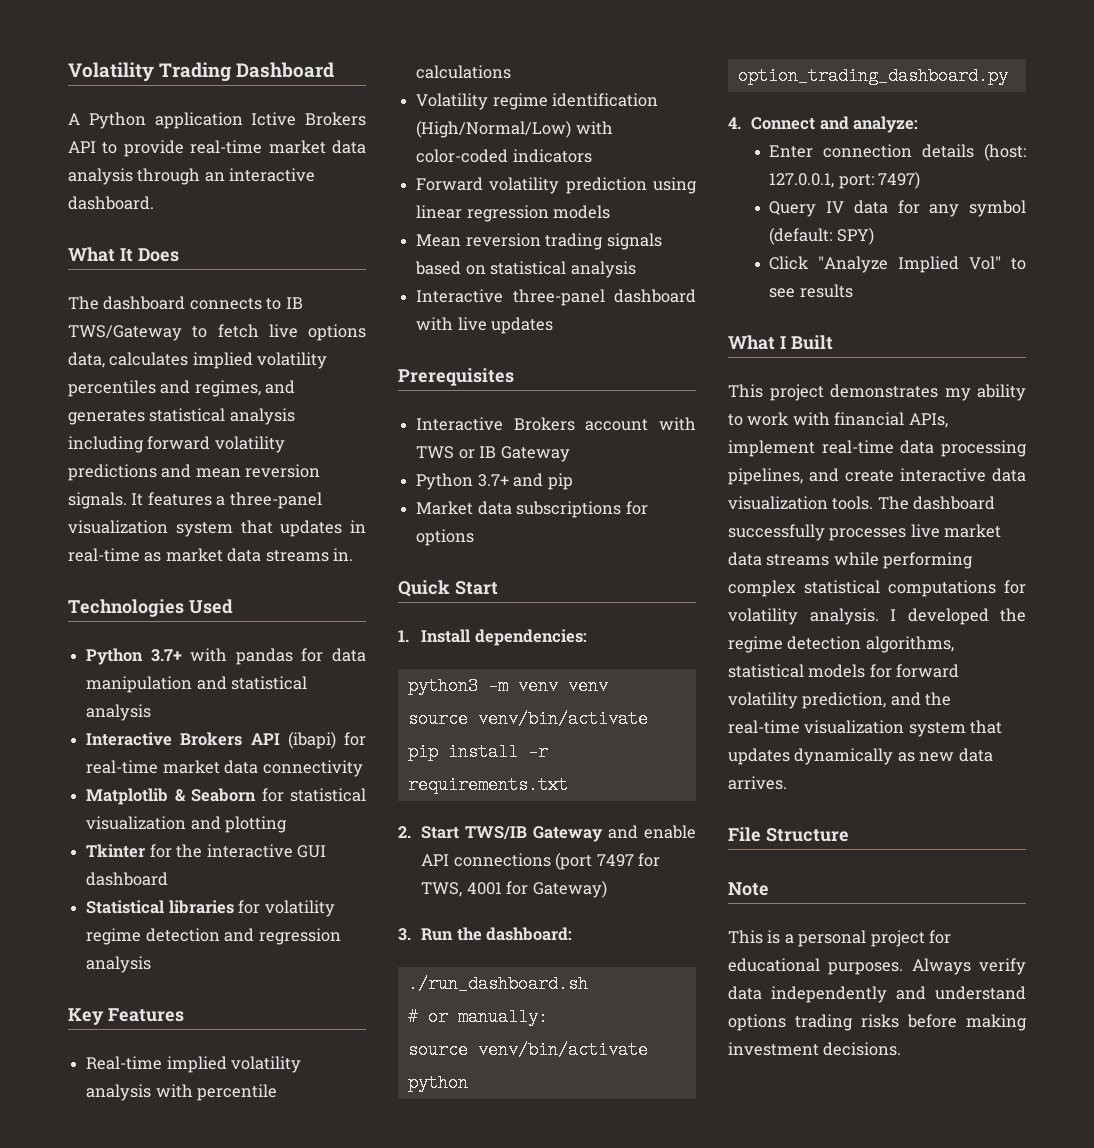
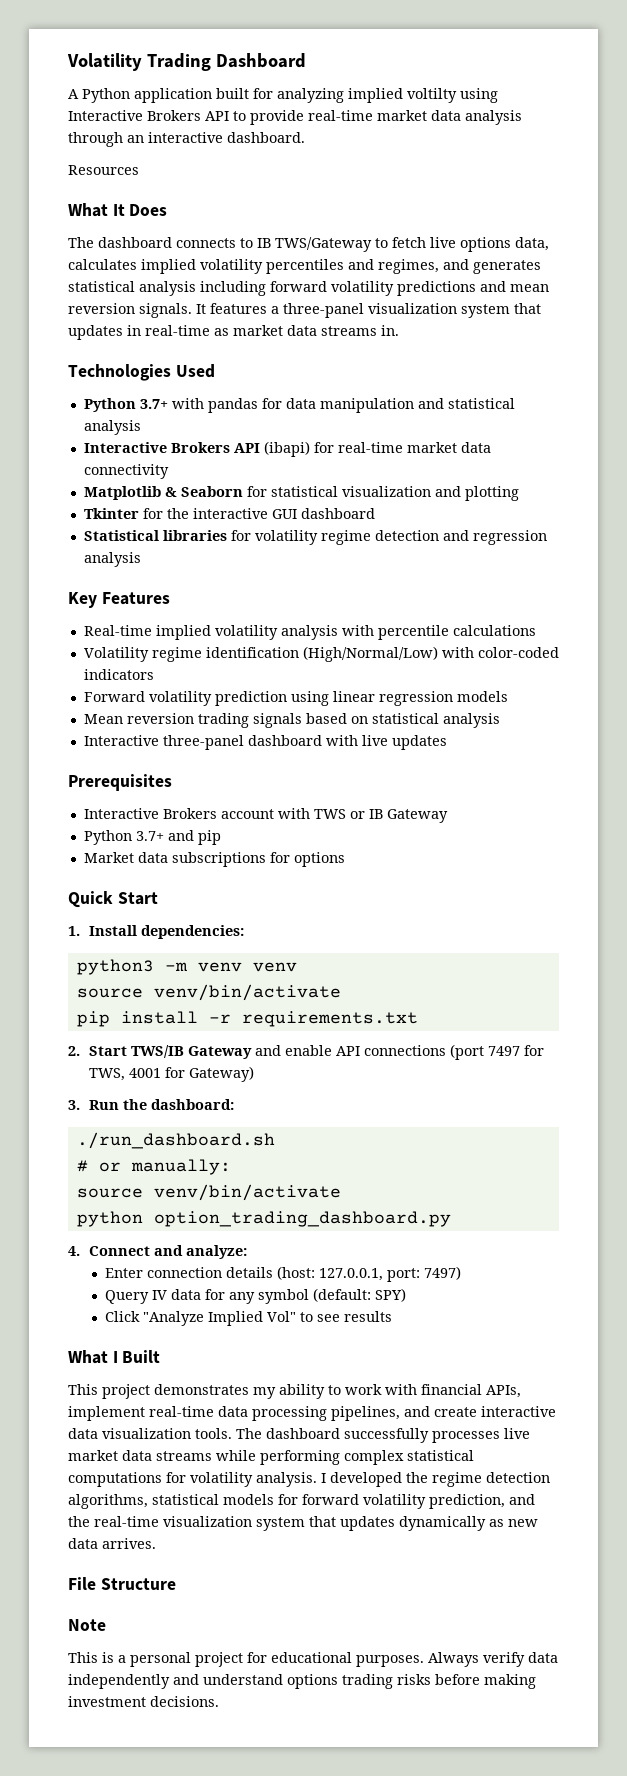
- A Python application Ictive Brokers API to provide real-time market data analysis through an interactive dashboard.
+ A Python application built for analyzing implied voltilty using Interactive Brokers API to provide real-time market data analysis through an interactive dashboard.
+ Resources

